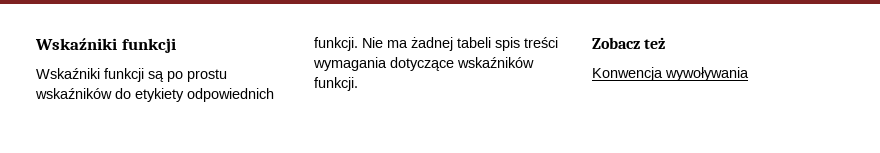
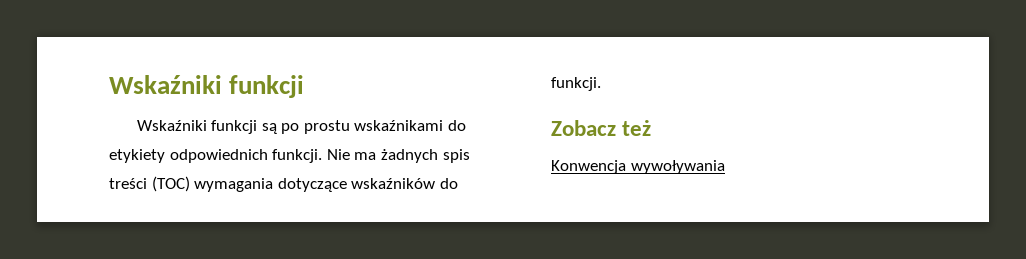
- Wskaźniki funkcji są po prostu wskaźników do etykiety odpowiednich funkcji.
+ Wskaźniki funkcji są po prostu wskaźnikami do etykiety odpowiednich funkcji.
- Nie ma żadnej tabeli spis treści wymagania dotyczące wskaźników funkcji.
+ Nie ma żadnych spis treści (TOC) wymagania dotyczące wskaźników do funkcji.

